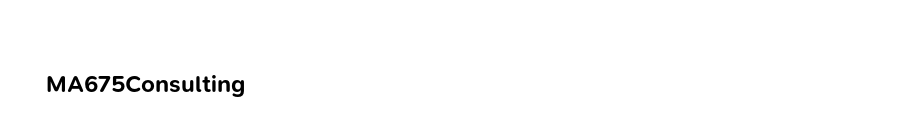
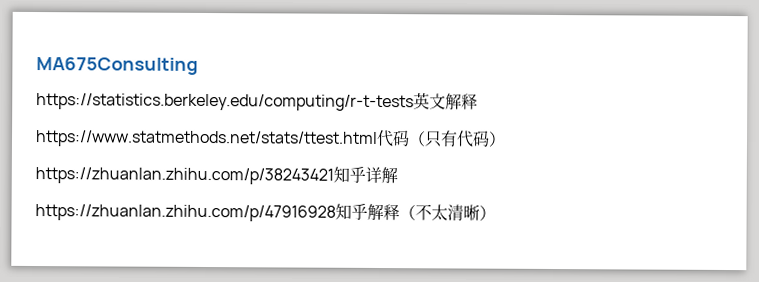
+ https://statistics.berkeley.edu/computing/r-t-tests英文解释
+ https://www.statmethods.net/stats/ttest.html代码（只有代码）
+ https://zhuanlan.zhihu.com/p/38243421知乎详解
+ https://zhuanlan.zhihu.com/p/47916928知乎解释（不太清晰）

